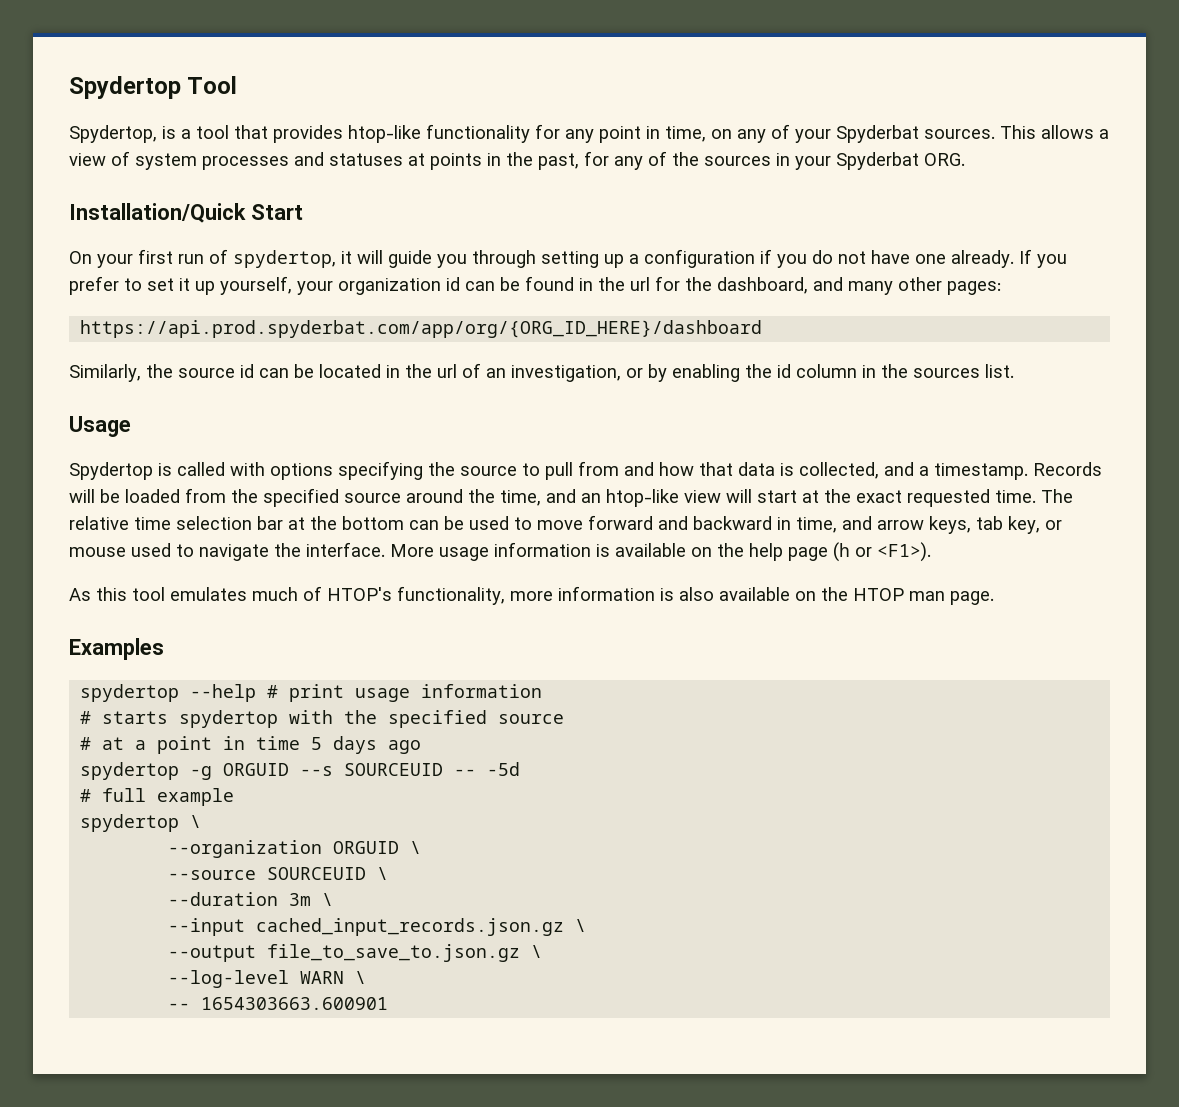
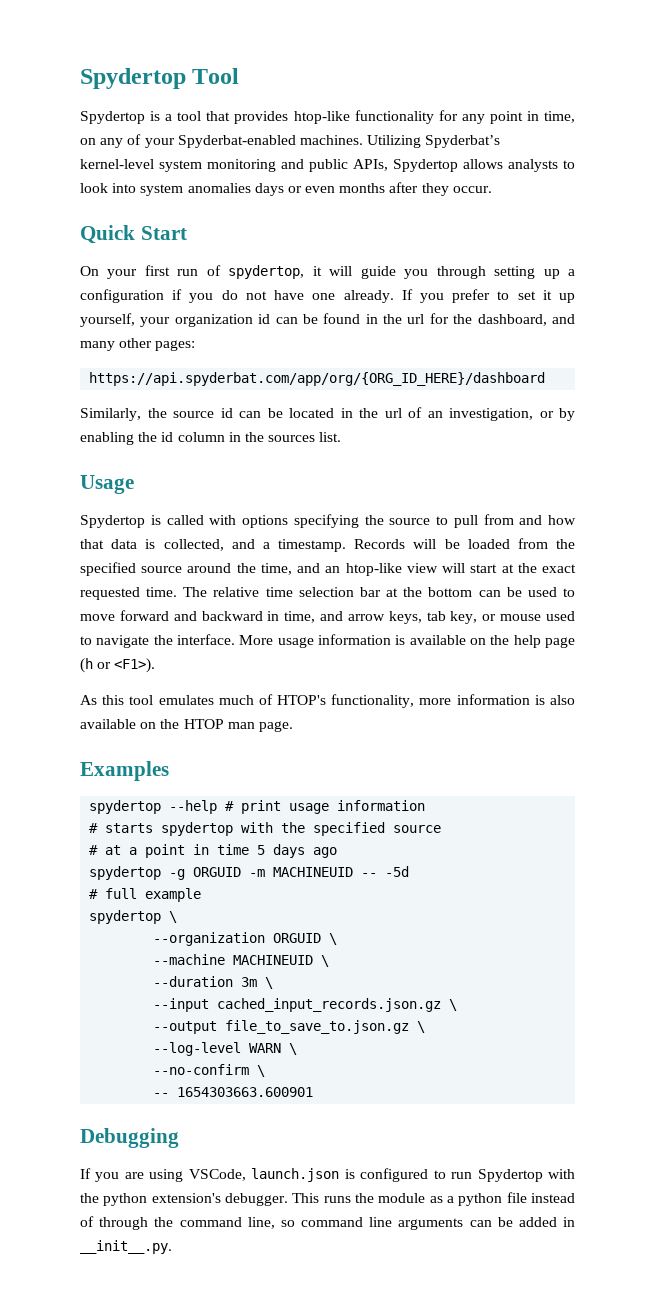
- Spydertop, is a tool that provides htop-like functionality for any point in time, on any of your Spyderbat sources. This allows a view of system processes and statuses at points in the past, for any of the sources in your Spyderbat ORG.
- Installation/Quick Start
+ Spydertop is a tool that provides htop-like functionality for any point in time, on any of your Spyderbat-enabled machines. Utilizing Spyderbat’s kernel-level system monitoring and public APIs, Spydertop allows analysts to look into system anomalies days or even months after they occur.
+ Quick Start
- https://api.prod.spyderbat.com/app/org/{ORG_ID_HERE}/dashboard
+ https://api.spyderbat.com/app/org/{ORG_ID_HERE}/dashboard
- spydertop -g ORGUID --s SOURCEUID -- -5d
+ spydertop -g ORGUID -m MACHINEUID -- -5d
- --source SOURCEUID \
+ --machine MACHINEUID \
+ --no-confirm \
+ Debugging
+ If you are using VSCode, launch.json is configured to run Spydertop with the python extension's debugger. This runs the module as a python file instead of through the command line, so command line arguments can be added in __init__.py.

